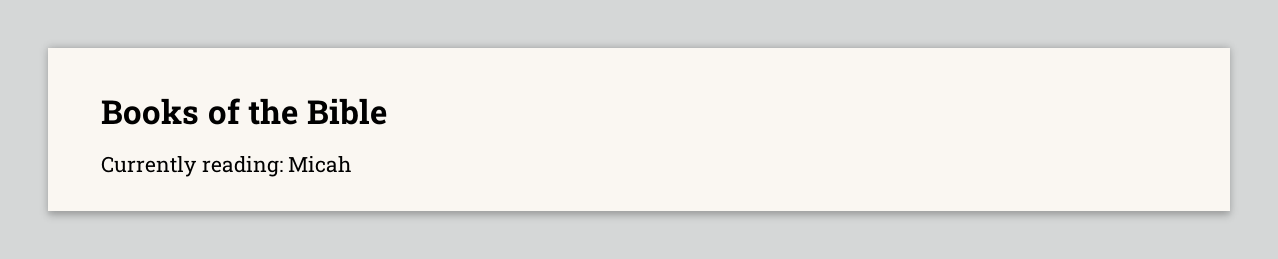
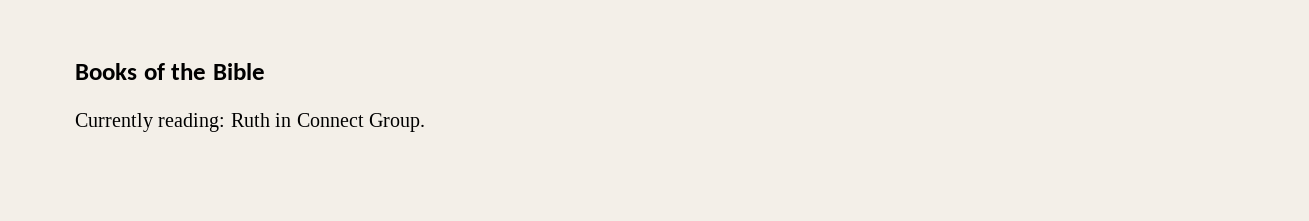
- Currently reading: Micah
+ Currently reading: Ruth in Connect Group.

